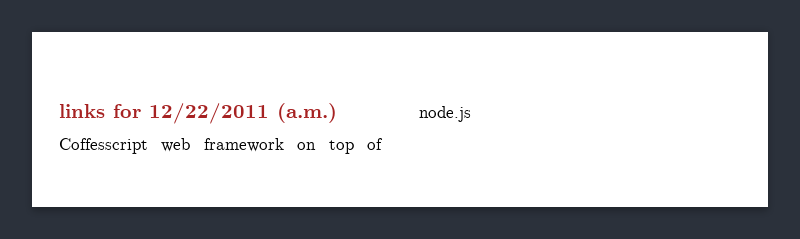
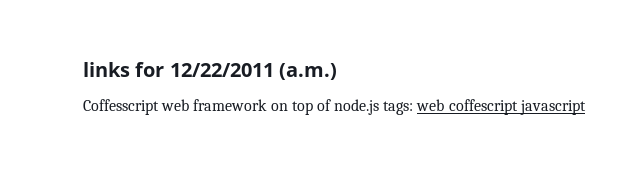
- Coffesscript web framework on top of node.js
+ Coffesscript web framework on top of node.js tags: web coffescript javascript

